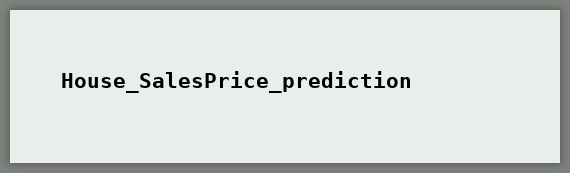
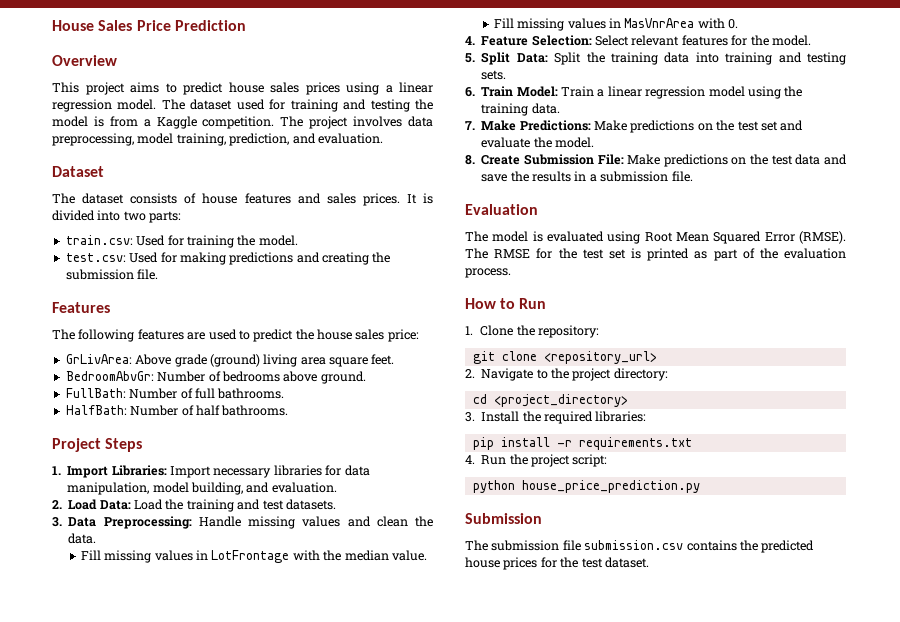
- House_SalesPrice_prediction
+ House Sales Price Prediction
+ Overview
+ This project aims to predict house sales prices using a linear regression model. The dataset used for training and testing the model is from a Kaggle competition. The project involves data preprocessing, model training, prediction, and evaluation.
+ Dataset
+ The dataset consists of house features and sales prices. It is divided into two parts:
+ train.csv: Used for training the model.
+ test.csv: Used for making predictions and creating the submission file.
+ Features
+ The following features are used to predict the house sales price:
+ GrLivArea: Above grade (ground) living area square feet.
+ BedroomAbvGr: Number of bedrooms above ground.
+ FullBath: Number of full bathrooms.
+ HalfBath: Number of half bathrooms.
+ Project Steps
+ 1. Import Libraries: Import necessary libraries for data manipulation, model building, and evaluation.
+ 2. Load Data: Load the training and test datasets.
+ 3. Data Preprocessing: Handle missing values and clean the data.
+ Fill missing values in LotFrontage with the median value.
+ Fill missing values in MasVnrArea with 0.
+ 4. Feature Selection: Select relevant features for the model.
+ 5. Split Data: Split the training data into training and testing sets.
+ 6. Train Model: Train a linear regression model using the training data.
+ 7. Make Predictions: Make predictions on the test set and evaluate the model.
+ 8. Create Submission File: Make predictions on the test data and save the results in a submission file.
+ Evaluation
+ The model is evaluated using Root Mean Squared Error (RMSE). The RMSE for the test set is printed as part of the evaluation process.
+ How to Run
+ 1. Clone the repository:
+ git clone <repository_url>
+ 2. Navigate to the project directory:
+ cd <project_directory>
+ 3. Install the required libraries:
+ pip install -r requirements.txt
+ 4. Run the project script:
+ python house_price_prediction.py
+ Submission
+ The submission file submission.csv contains the predicted house prices for the test dataset.

